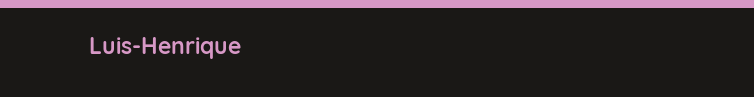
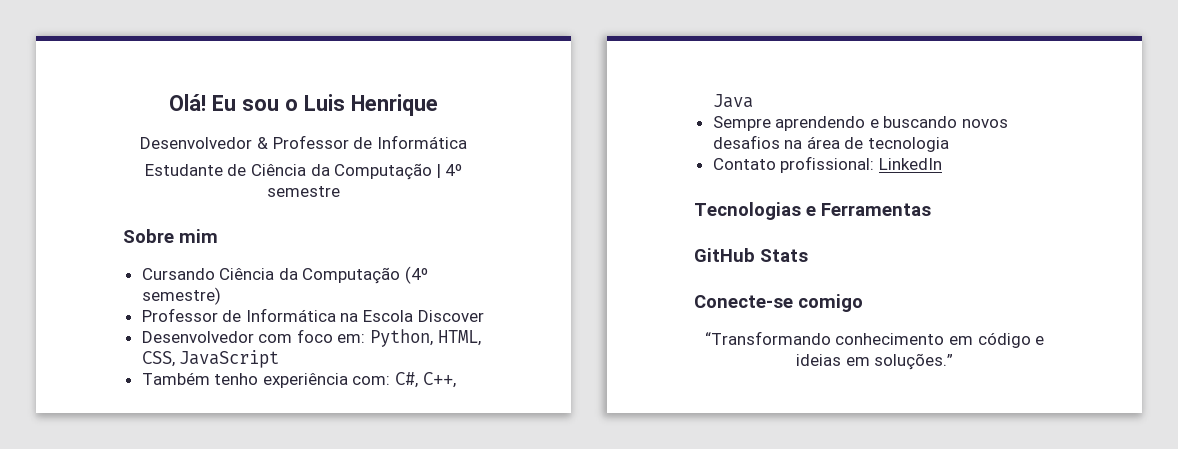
- Luis-Henrique
+ Olá! Eu sou o Luis Henrique
+ Desenvolvedor & Professor de Informática
+ Estudante de Ciência da Computação | 4º semestre
+ Sobre mim
+ Cursando Ciência da Computação (4º semestre)
+ Professor de Informática na Escola Discover
+ Desenvolvedor com foco em: Python, HTML, CSS, JavaScript
+ Também tenho experiência com: C#, C++, Java
+ Sempre aprendendo e buscando novos desafios na área de tecnologia
+ Contato profissional: LinkedIn
+ Tecnologias e Ferramentas
+ GitHub Stats
+ Conecte-se comigo
+ “Transformando conhecimento em código e ideias em soluções.”

